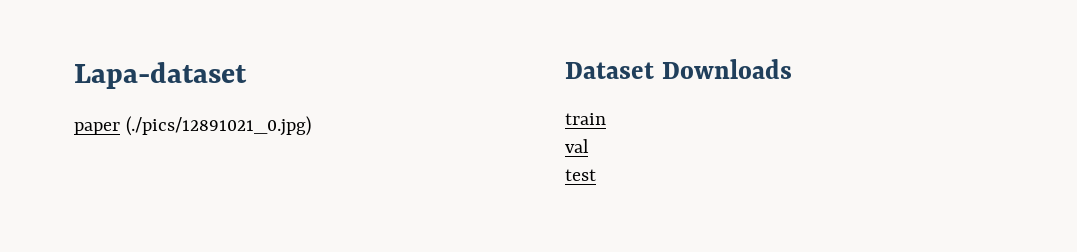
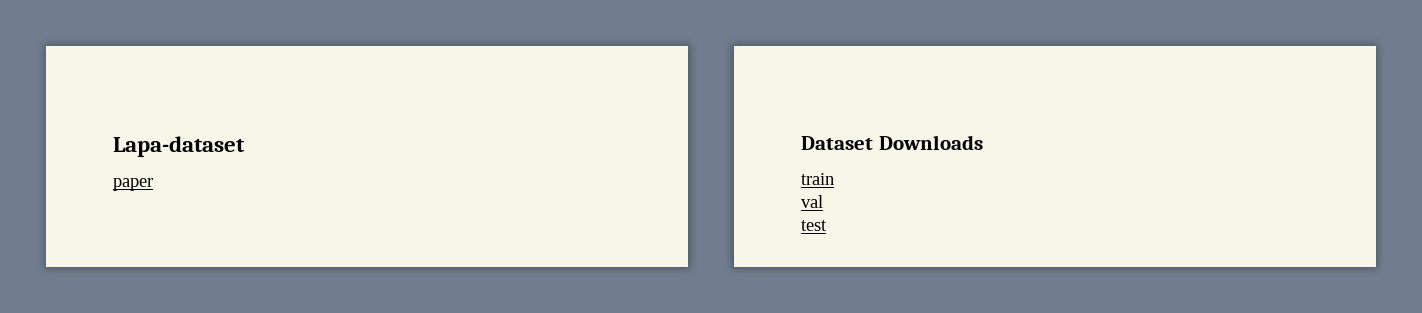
- paper (./pics/12891021_0.jpg)
+ paper

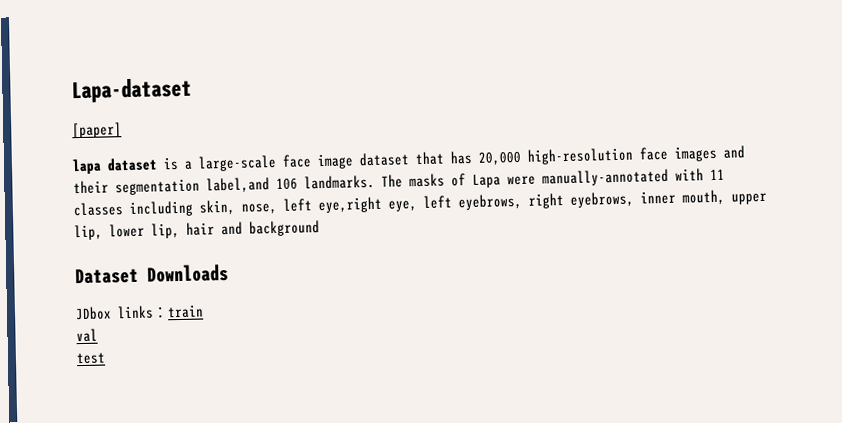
- paper
+ [paper]
+ lapa dataset is a large-scale face image dataset that has 20,000 high-resolution face images and their segmentation label,and 106 landmarks. The masks of Lapa were manually-annotated with 11 classes including skin, nose, left eye,right eye, left eyebrows, right eyebrows, inner mouth, upper lip, lower lip, hair and background
- train
+ JDbox links：train

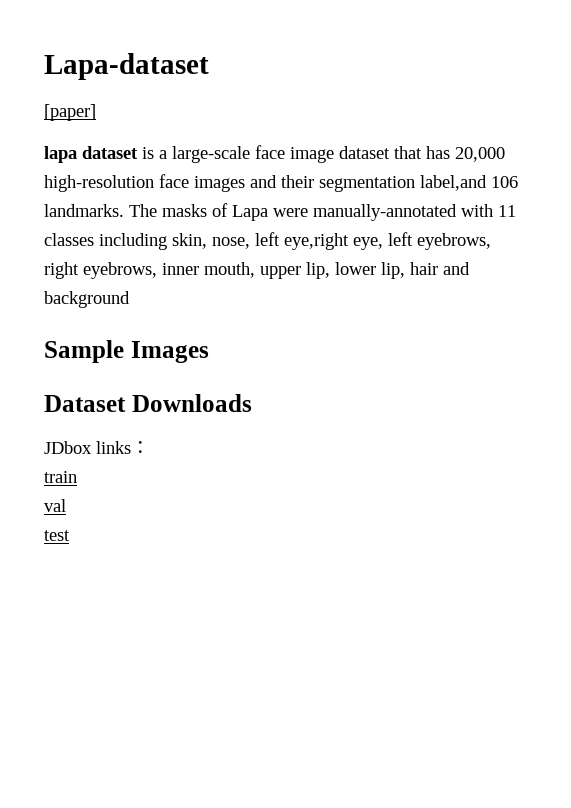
+ Sample Images
- JDbox links：train
+ JDbox links：
+ train

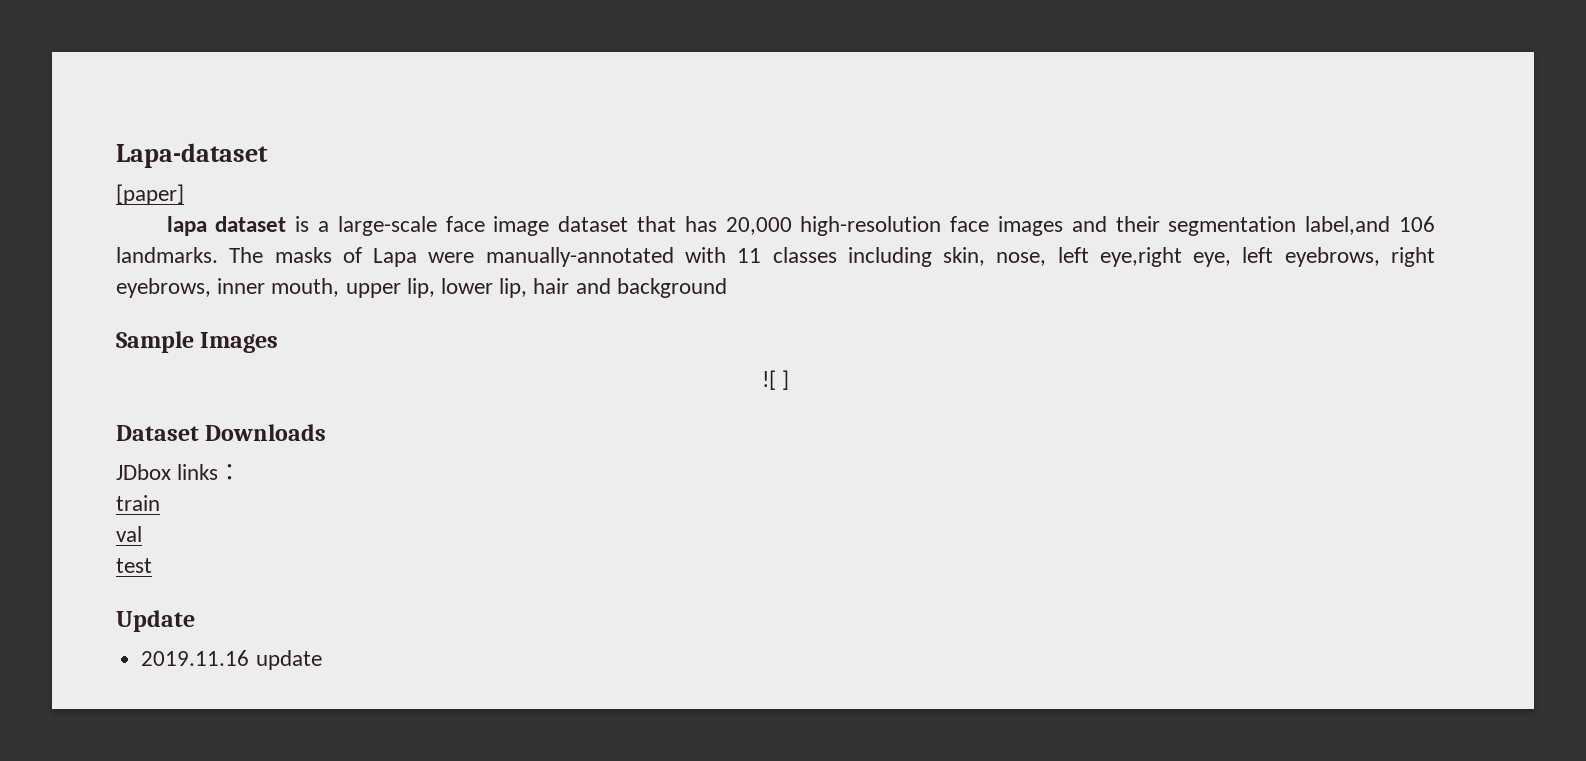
+ ![ ]
+ Update
+ 2019.11.16 update

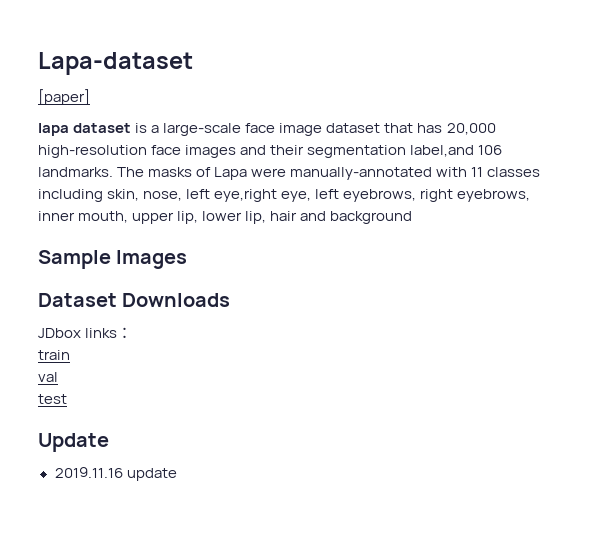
- ![ ]

